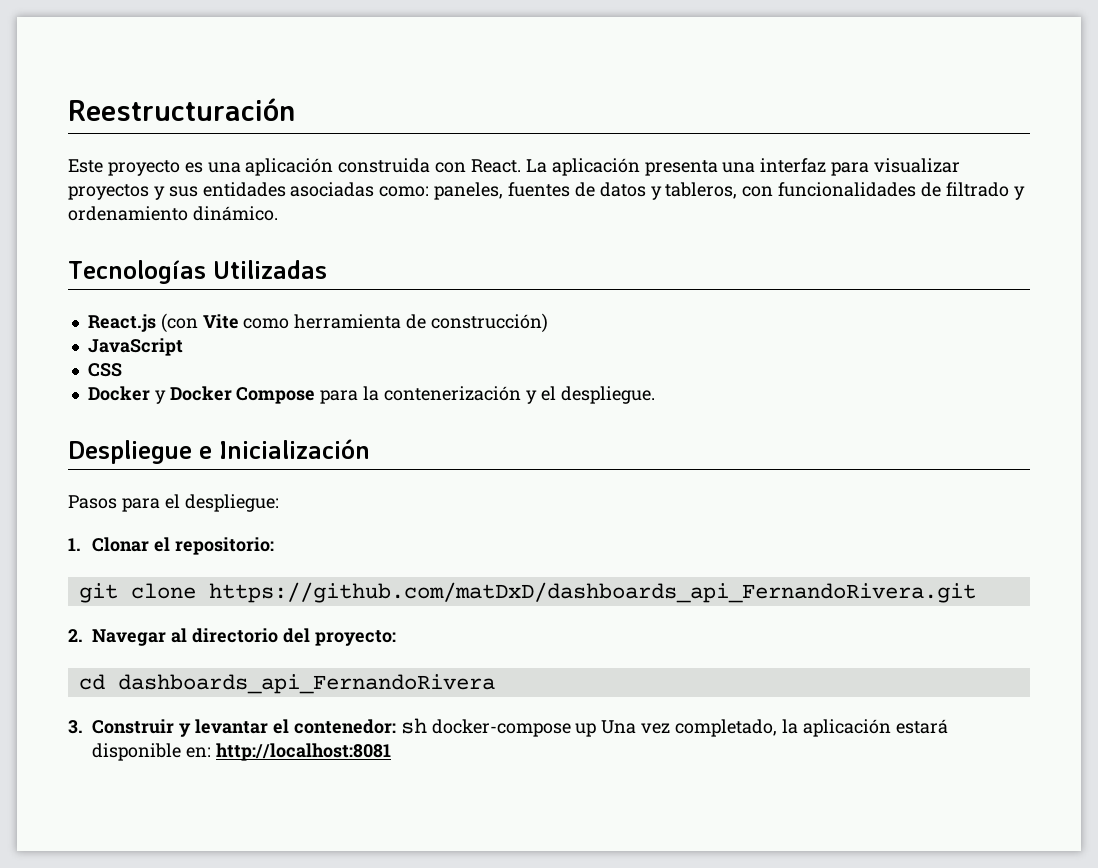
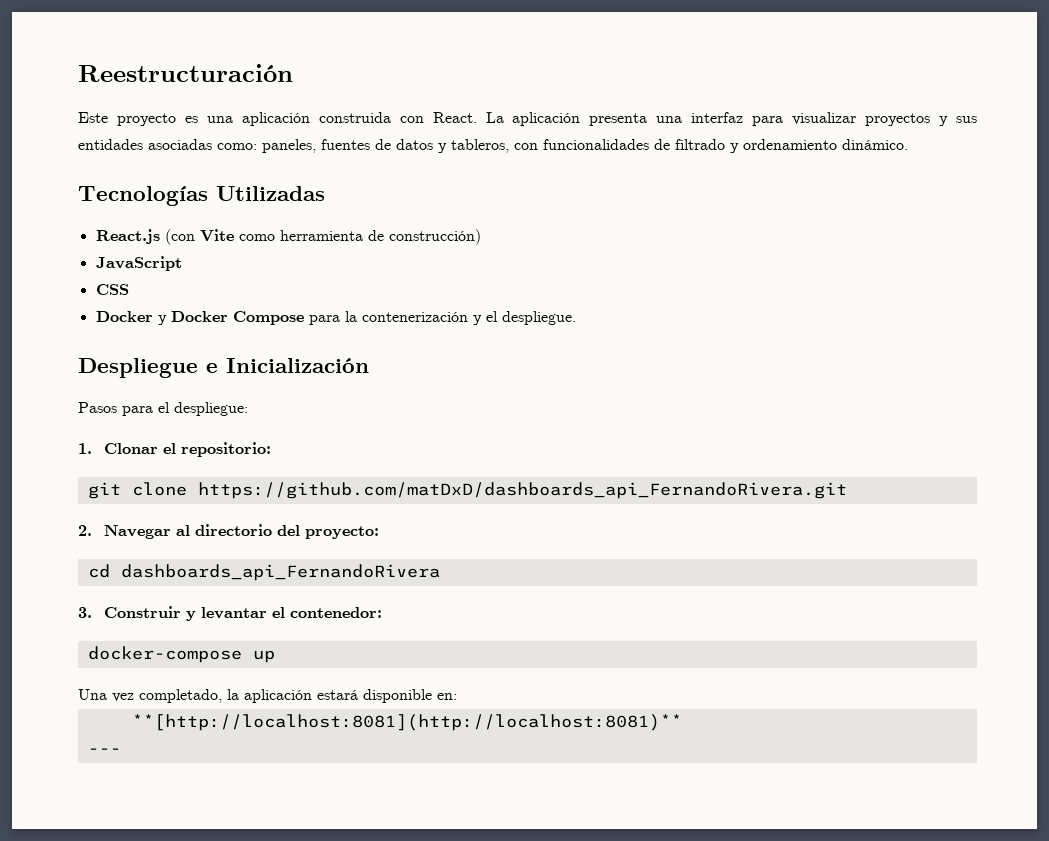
- 3. Construir y levantar el contenedor: sh docker-compose up Una vez completado, la aplicación estará disponible en: http://localhost:8081
+ 3. Construir y levantar el contenedor:
+ docker-compose up
+ Una vez completado, la aplicación estará disponible en:
+ **[http://localhost:8081](http://localhost:8081)**
+ ---

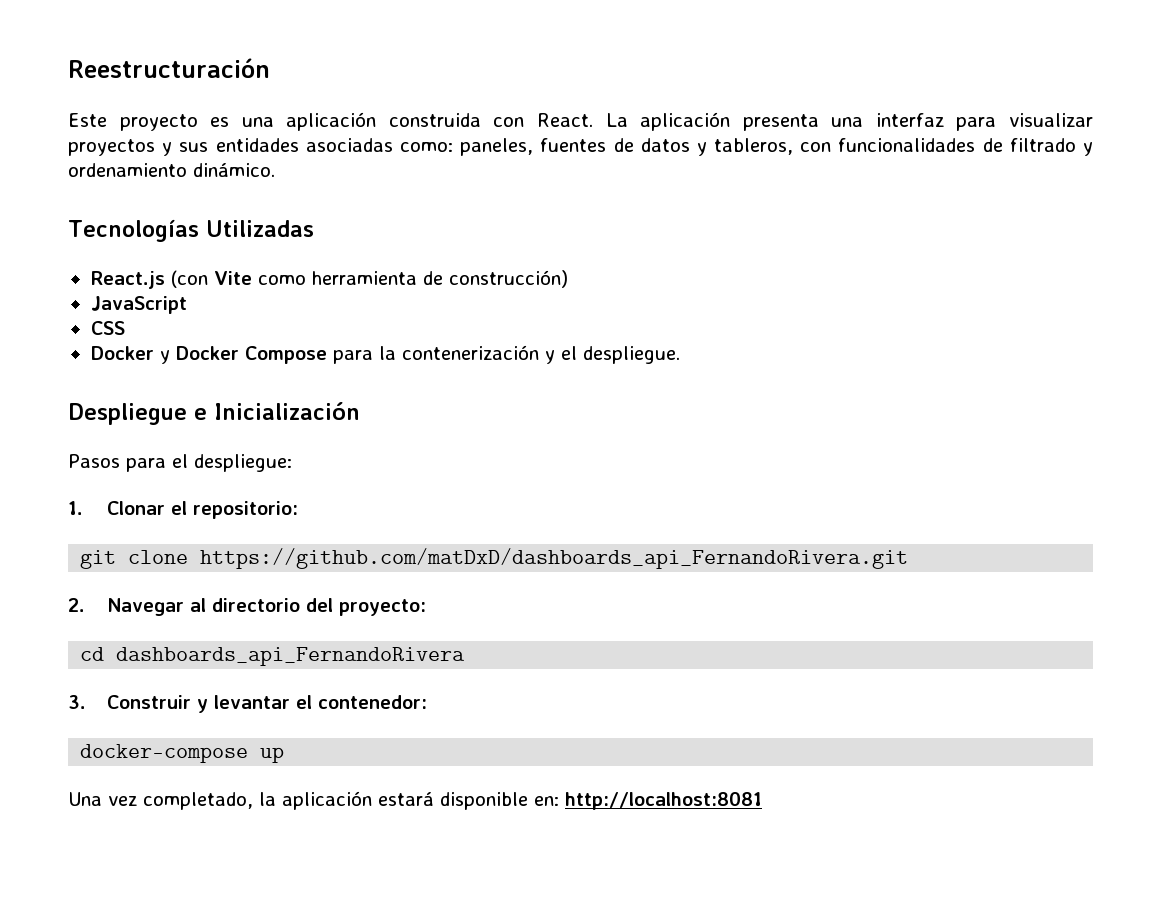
- Una vez completado, la aplicación estará disponible en:
- **[http://localhost:8081](http://localhost:8081)**
- ---
+ Una vez completado, la aplicación estará disponible en: http://localhost:8081

